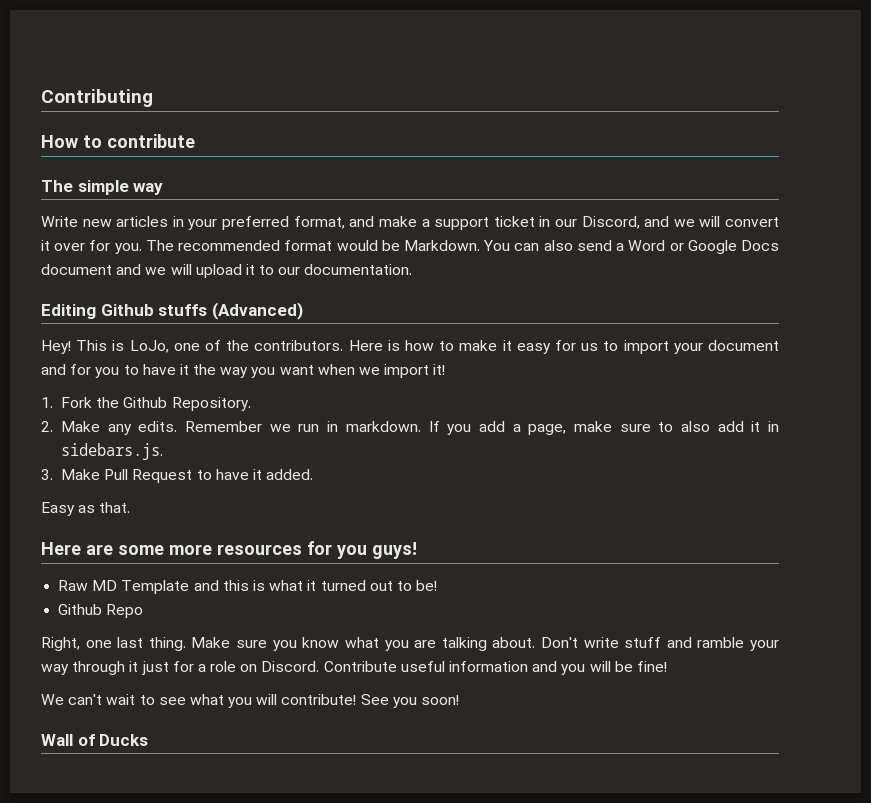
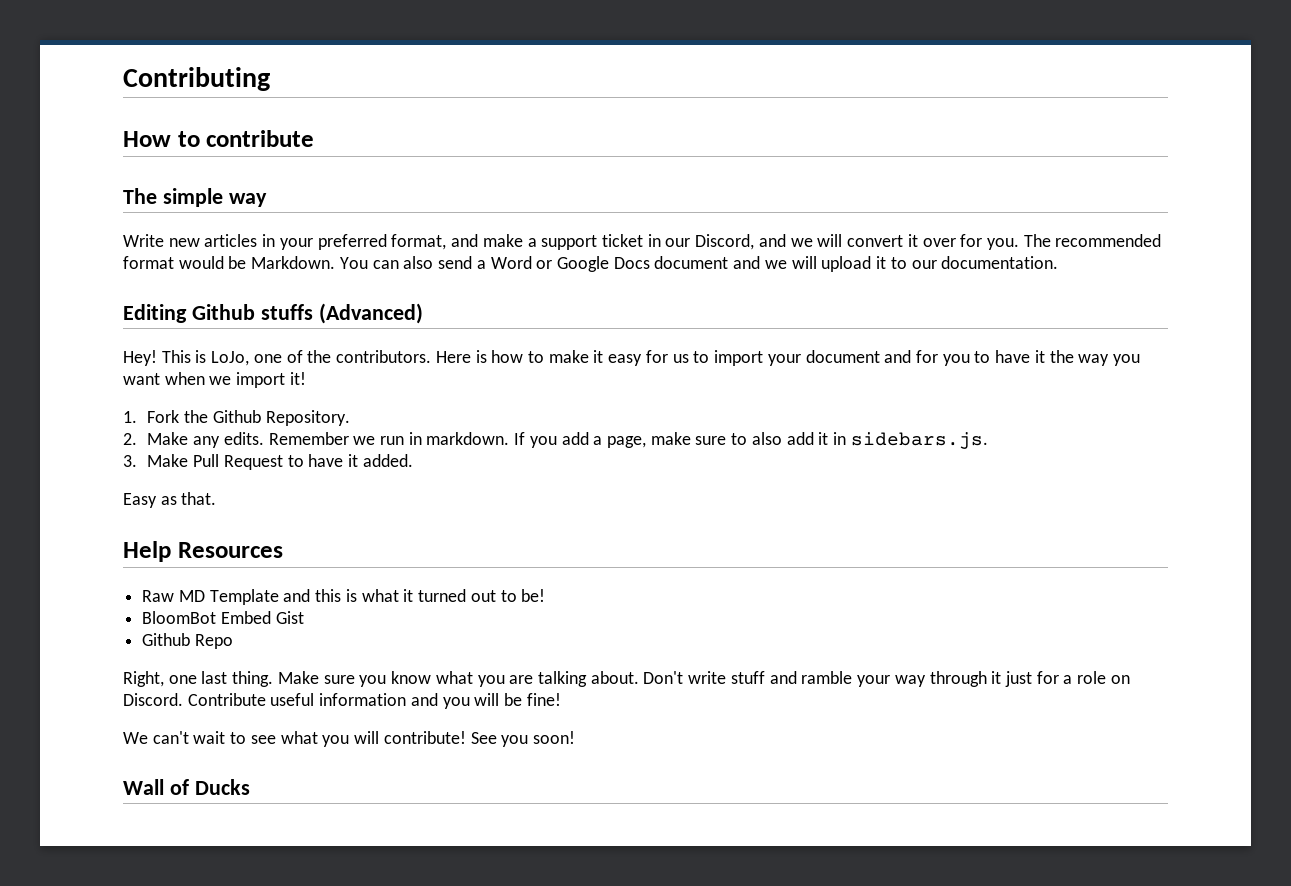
- Here are some more resources for you guys!
+ Help Resources
+ BloomBot Embed Gist

